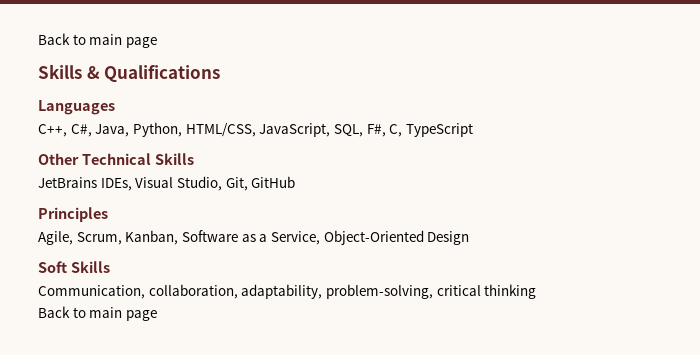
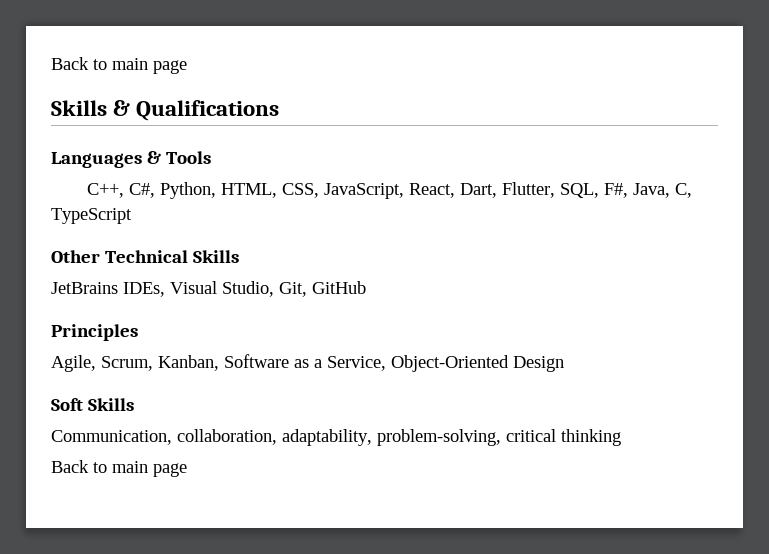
- Languages
+ Languages & Tools
- C++, C#, Java, Python, HTML/CSS, JavaScript, SQL, F#, C, TypeScript
+ C++, C#, Python, HTML, CSS, JavaScript, React, Dart, Flutter, SQL, F#, Java, C, TypeScript

